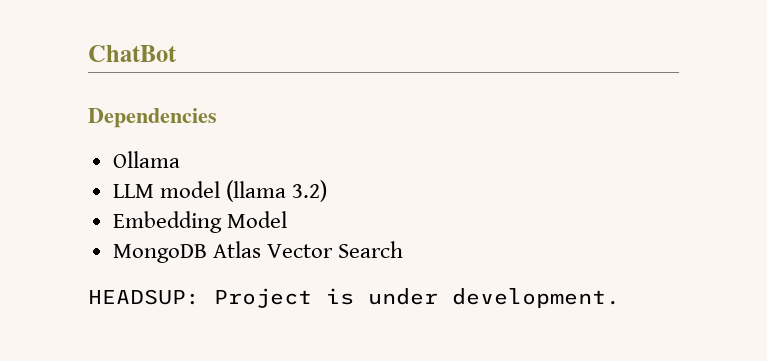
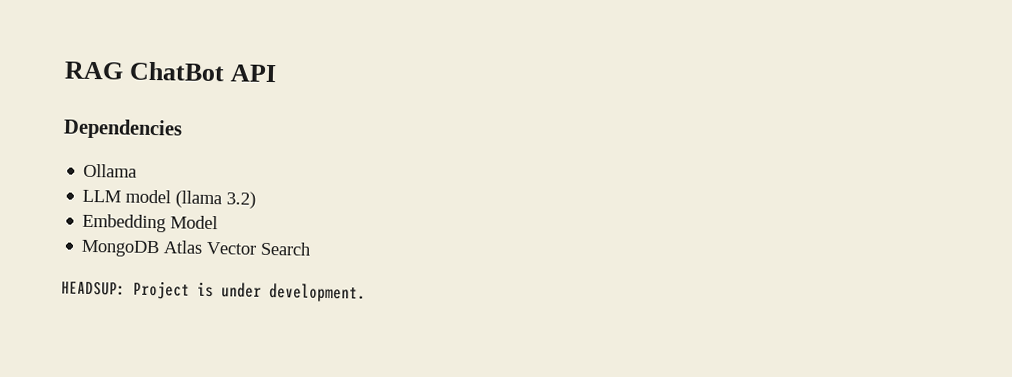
- ChatBot
+ RAG ChatBot API

